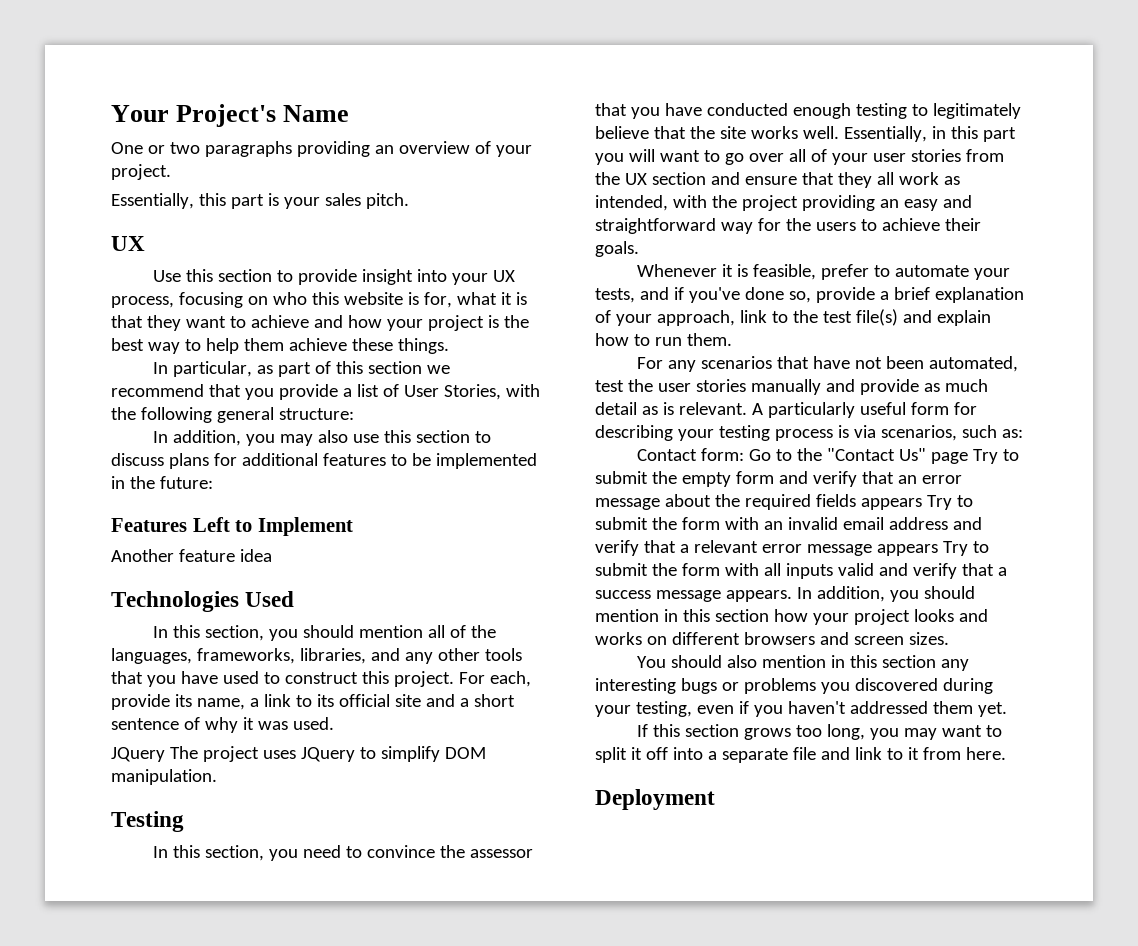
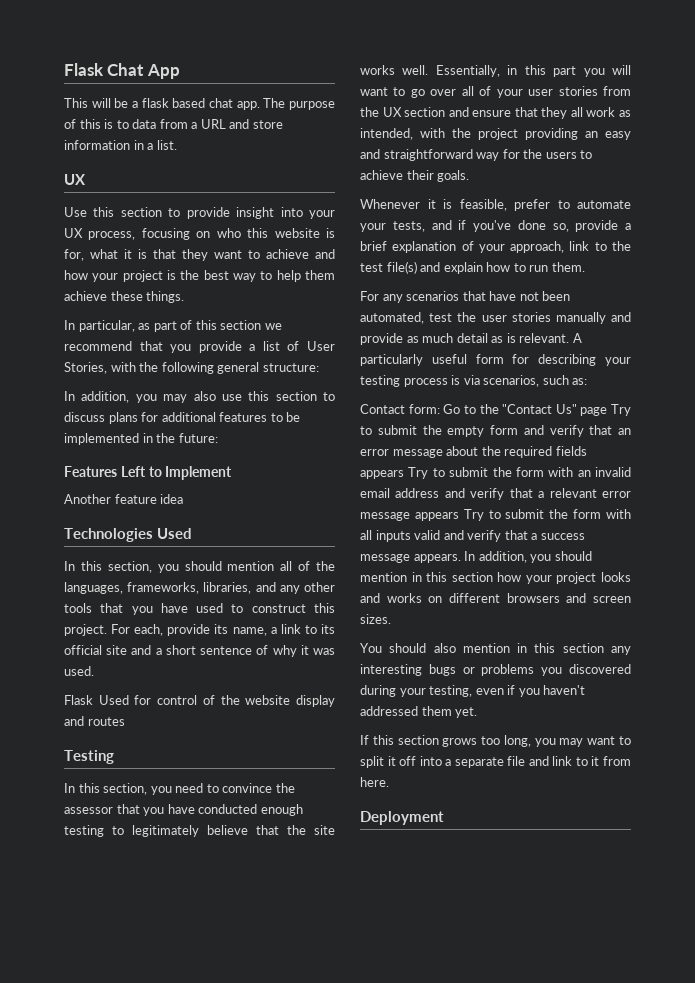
- Your Project's Name
- One or two paragraphs providing an overview of your project.
- Essentially, this part is your sales pitch.
+ Flask Chat App
+ This will be a flask based chat app. The purpose of this is to data from a URL and store information in a list.
- JQuery The project uses JQuery to simplify DOM manipulation.
+ Flask Used for control of the website display and routes

